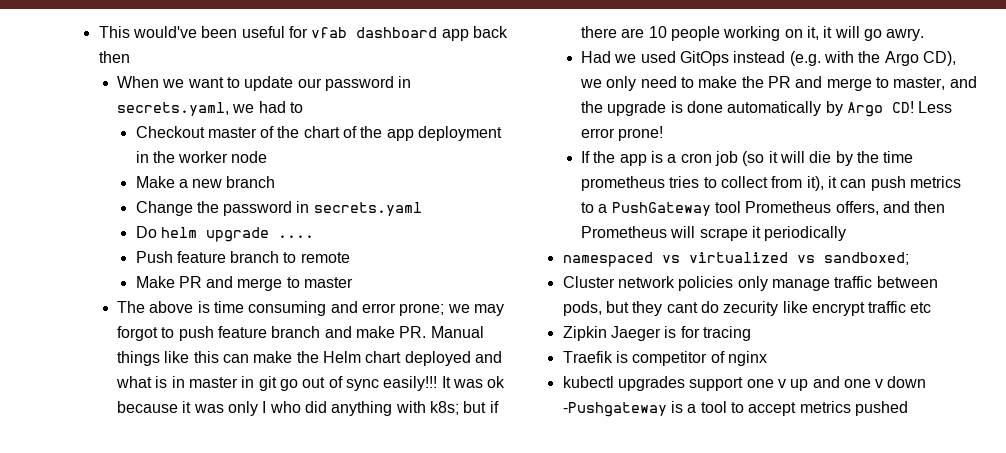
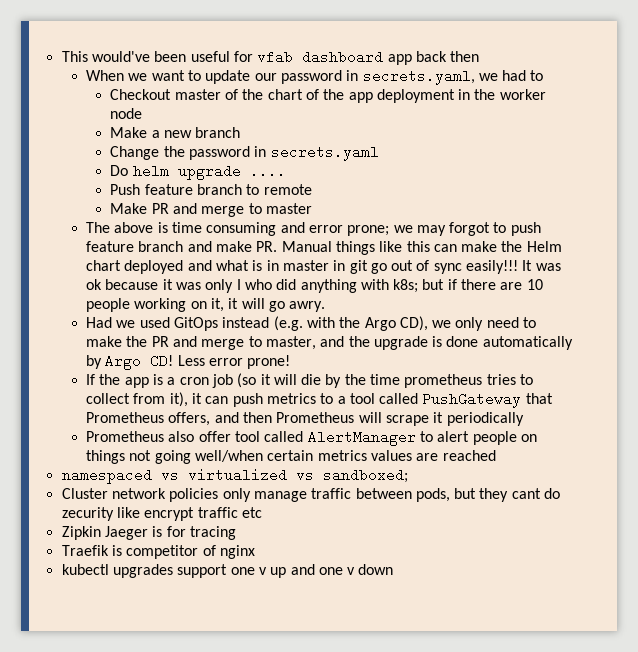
- If the app is a cron job (so it will die by the time prometheus tries to collect from it), it can push metrics to a PushGateway tool Prometheus offers, and then Prometheus will scrape it periodically
+ If the app is a cron job (so it will die by the time prometheus tries to collect from it), it can push metrics to a tool called PushGateway that Prometheus offers, and then Prometheus will scrape it periodically
+ Prometheus also offer tool called AlertManager to alert people on things not going well/when certain metrics values are reached
- kubectl upgrades support one v up and one v down -Pushgateway is a tool to accept metrics pushed
+ kubectl upgrades support one v up and one v down

